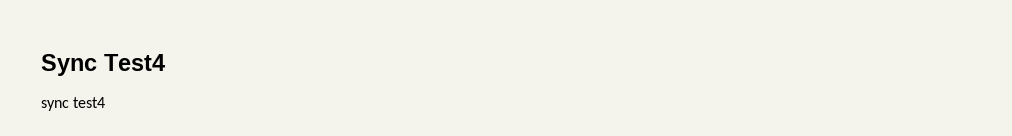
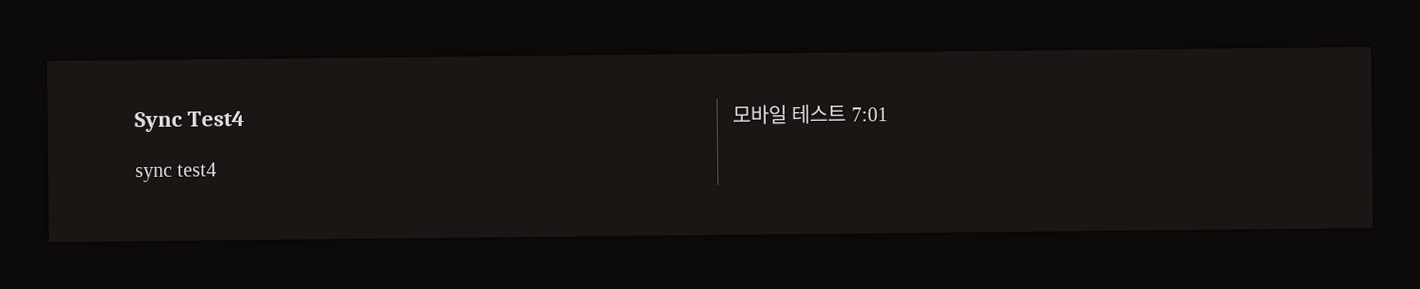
+ 모바일 테스트 7:01

